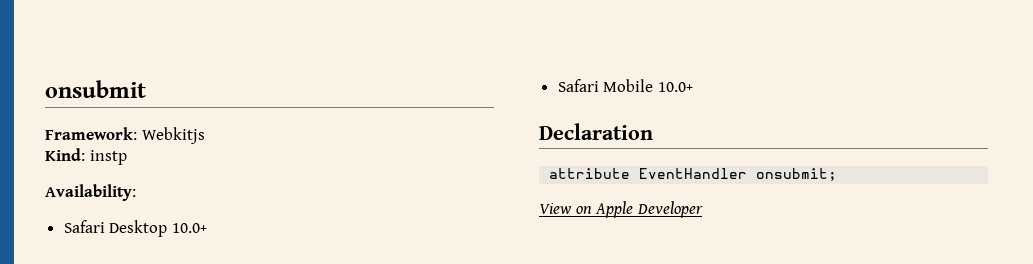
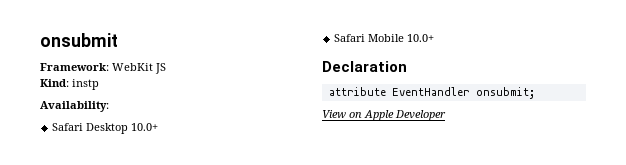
- Framework: Webkitjs
+ Framework: WebKit JS

